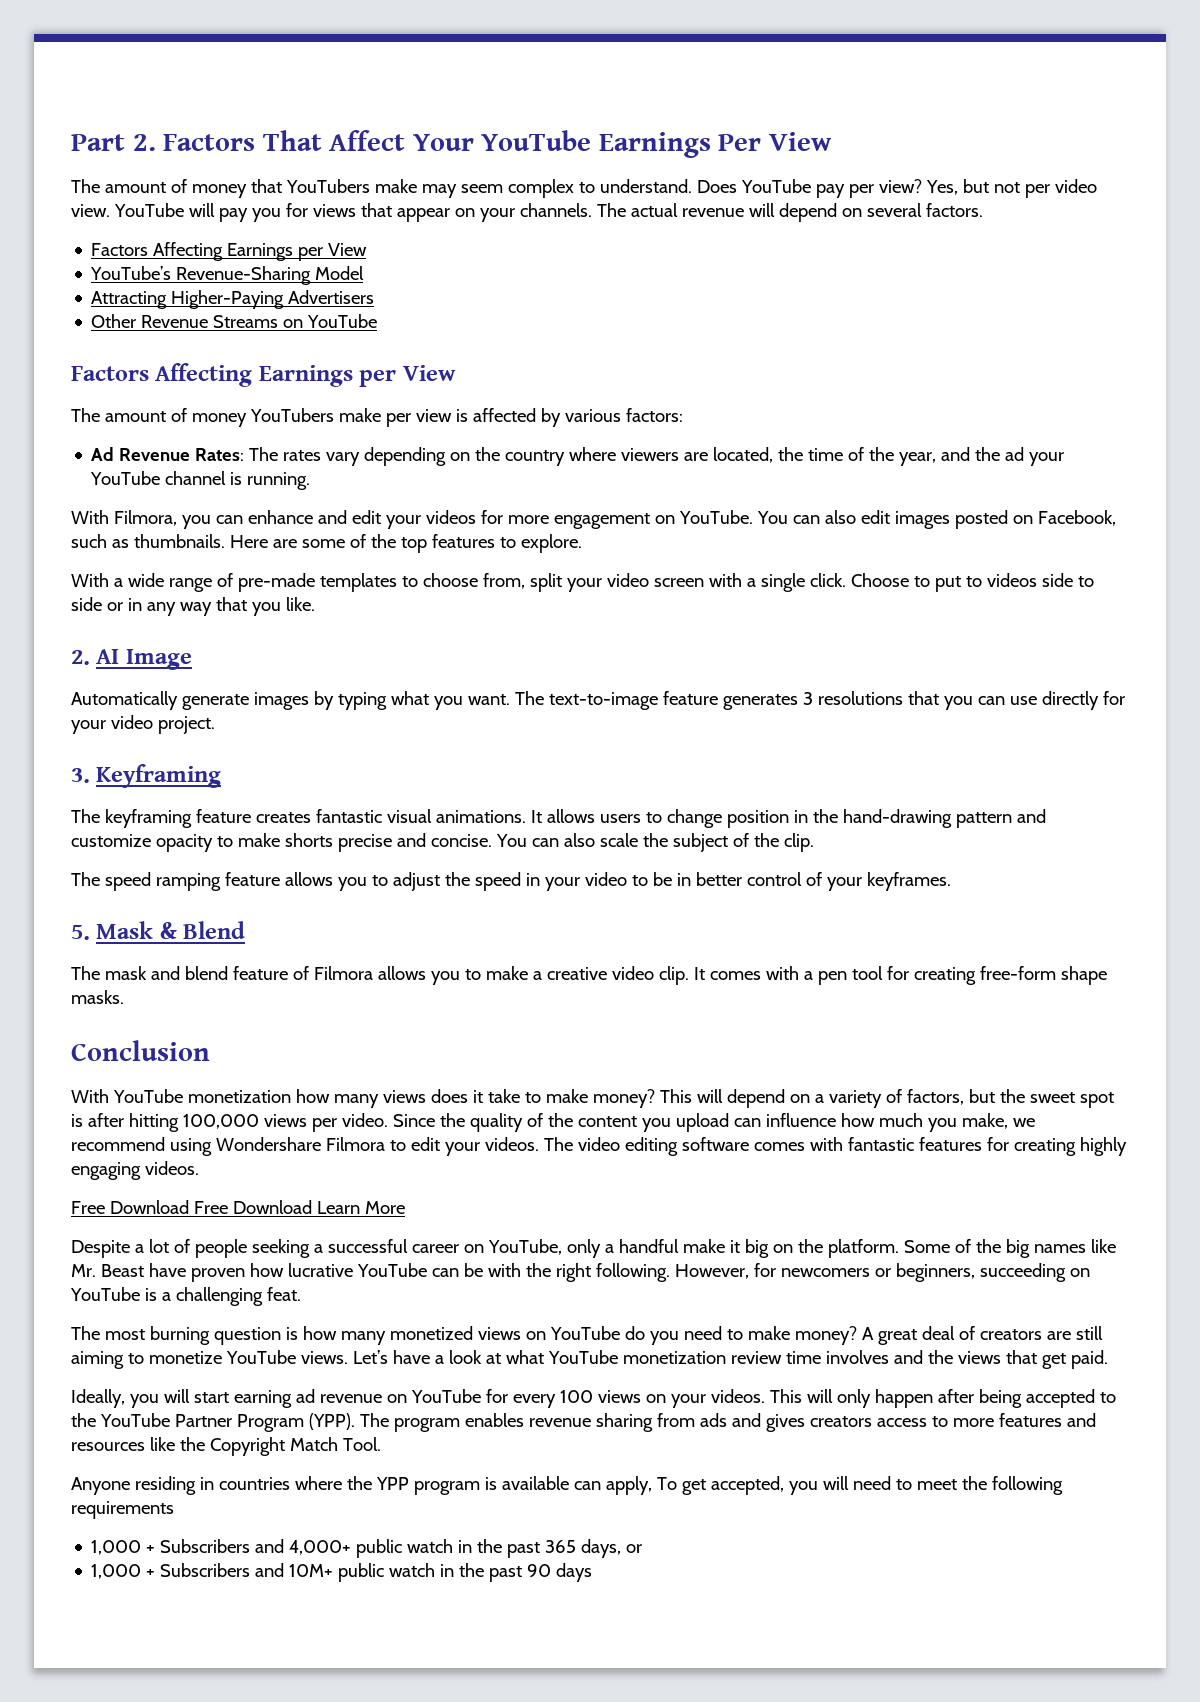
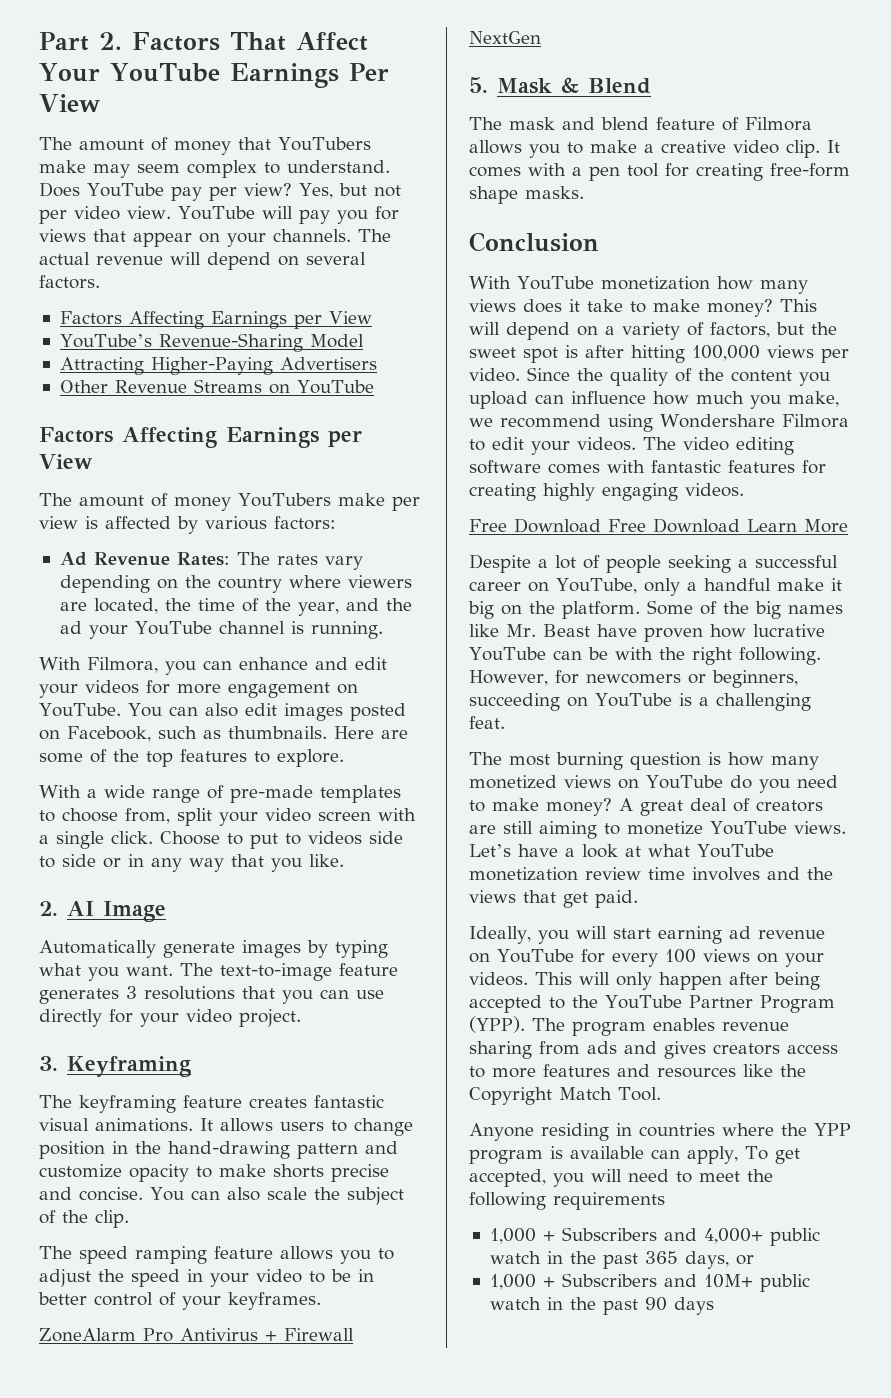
+ ZoneAlarm Pro Antivirus + Firewall NextGen

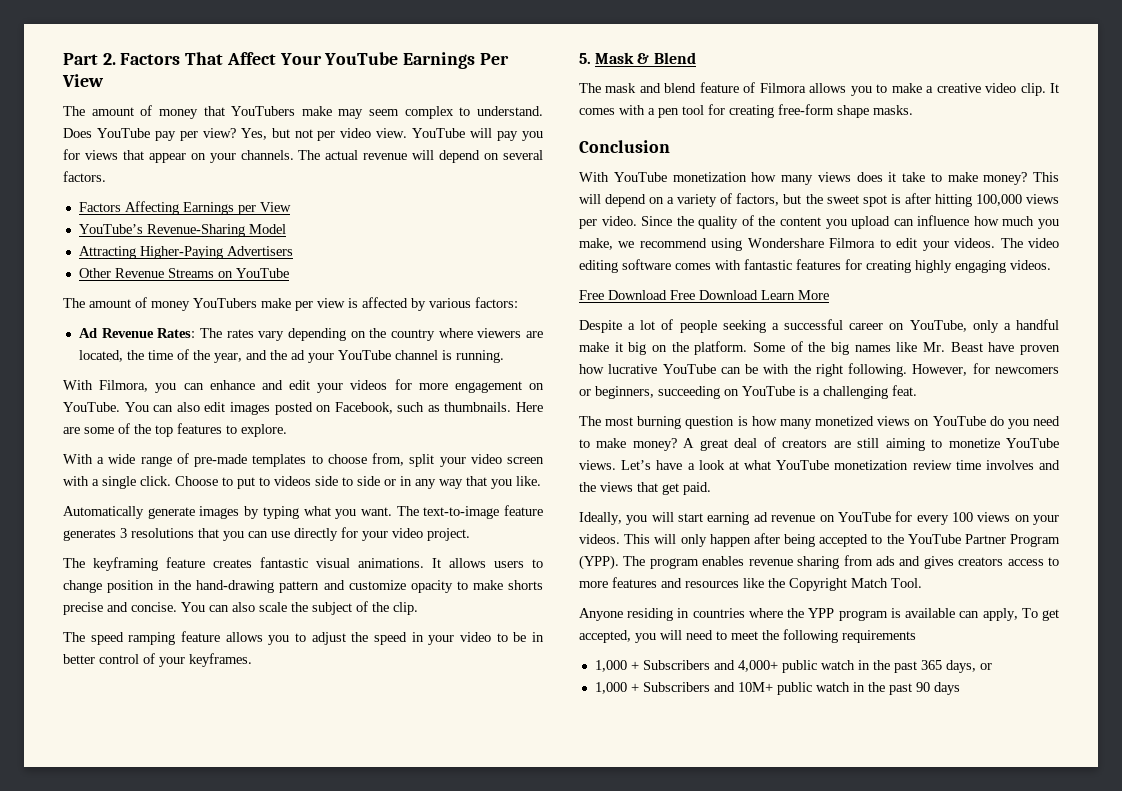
  Other Revenue Streams on YouTube
- Factors Affecting Earnings per View
- 2. AI Image
- 3. Keyframing
- ZoneAlarm Pro Antivirus + Firewall NextGen

